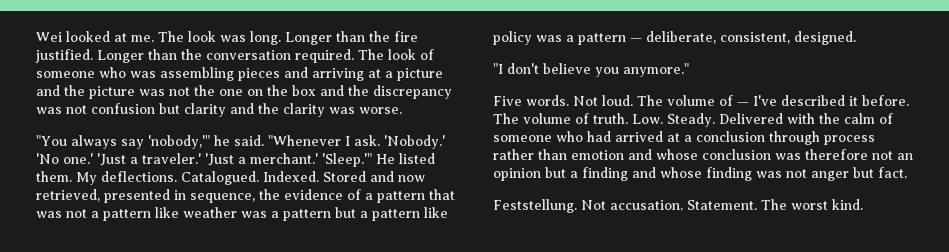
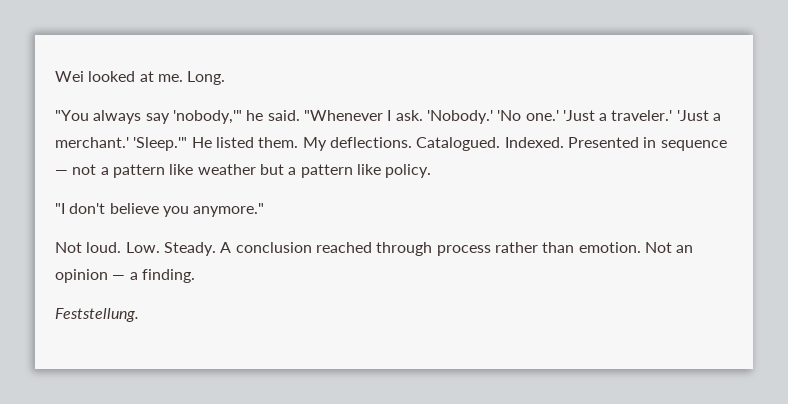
- The look was long. Longer than the fire justified. Longer than the conversation required. The look of someone who was assembling pieces and arriving at a picture and the picture was not the one on the box and the discrepancy was not confusion but clarity and the clarity was worse.
+ Long.
- Stored and now retrieved, presented in sequence, the evidence of a pattern that was not a pattern like weather was a pattern but a pattern like policy was a pattern — deliberate, consistent, designed.
+ Presented in sequence — not a pattern like weather but a pattern like policy.
- Five words. Not loud. The volume of — I've described it before. The volume of truth. Low. Steady. Delivered with the calm of someone who had arrived at a conclusion through process rather than emotion and whose conclusion was therefore not an opinion but a finding and whose finding was not anger but fact.
- Feststellung. Not accusation. Statement. The worst kind.
+ Not loud. Low. Steady. A conclusion reached through process rather than emotion. Not an opinion — a finding.
+ Feststellung.

